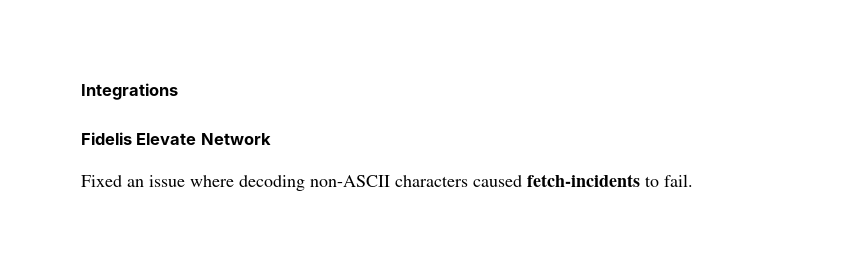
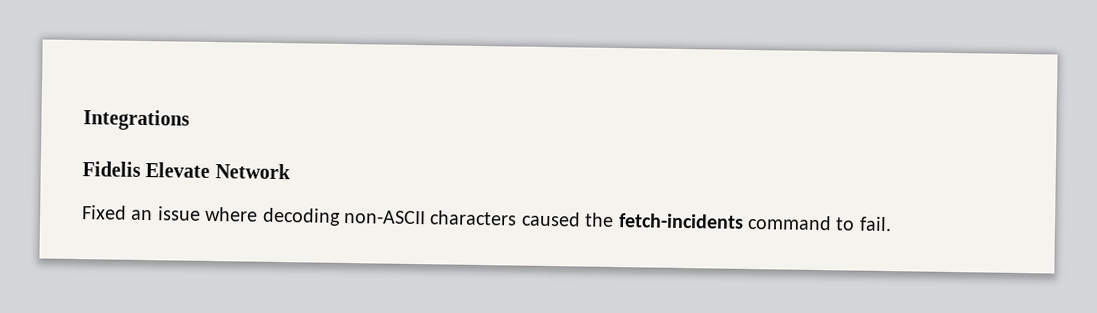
- Fixed an issue where decoding non-ASCII characters caused fetch-incidents to fail.
+ Fixed an issue where decoding non-ASCII characters caused the fetch-incidents command to fail.

